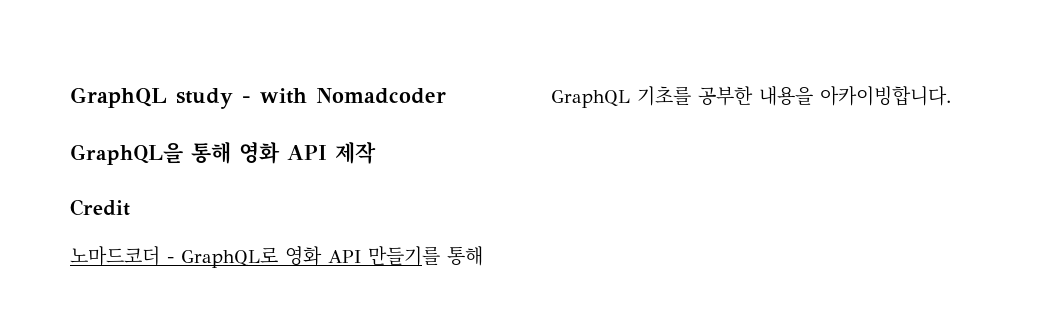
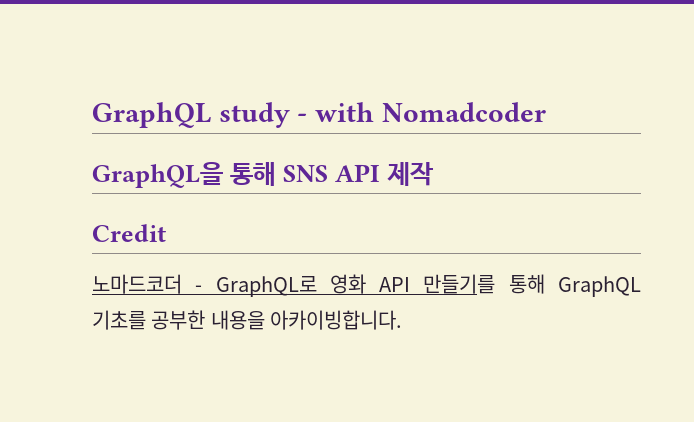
- GraphQL을 통해 영화 API 제작
+ GraphQL을 통해 SNS API 제작

